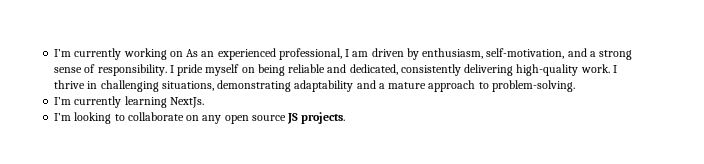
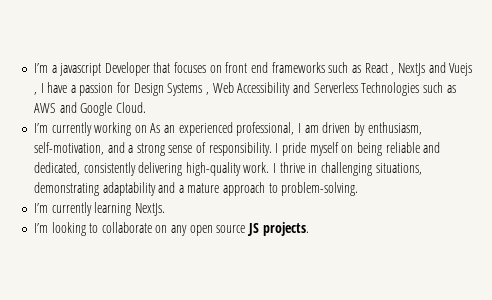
+ I’m a javascript Developer that focuses on front end frameworks such as React , NextJs and Vuejs , I have a passion for Design Systems , Web Accessibility and Serverless Technologies such as AWS and Google Cloud.

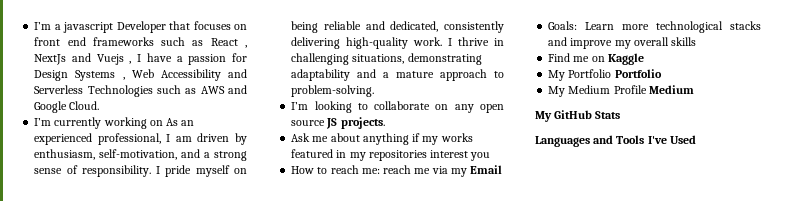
- I’m currently learning NextJs.
+ Ask me about anything if my works featured in my repositories interest you
+ How to reach me: reach me via my Email
+ Goals: Learn more technological stacks and improve my overall skills
+ Find me on Kaggle
+ My Portfolio Portfolio
+ My Medium Profile Medium
+ My GitHub Stats
+ Languages and Tools I've Used

